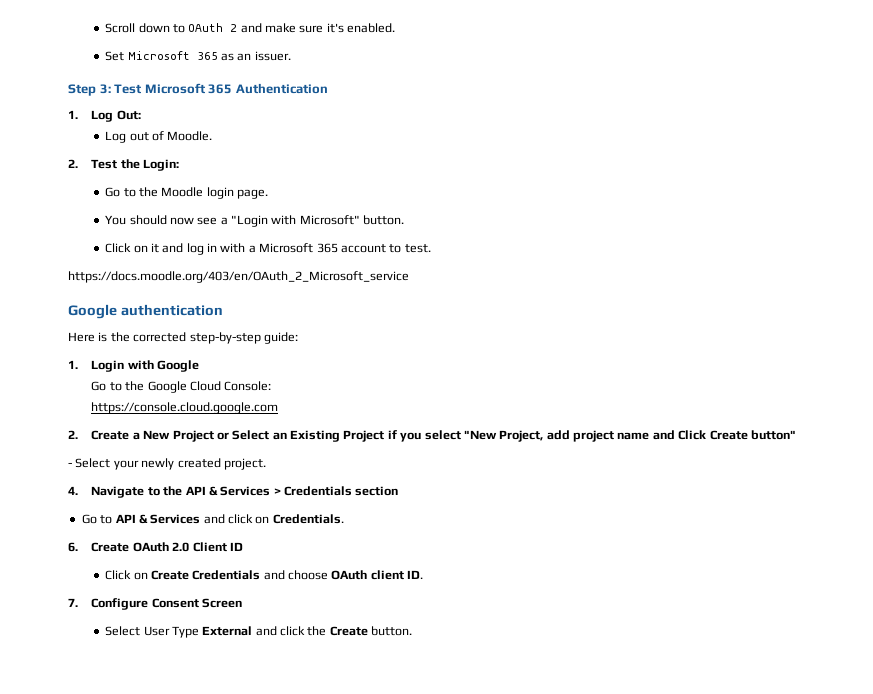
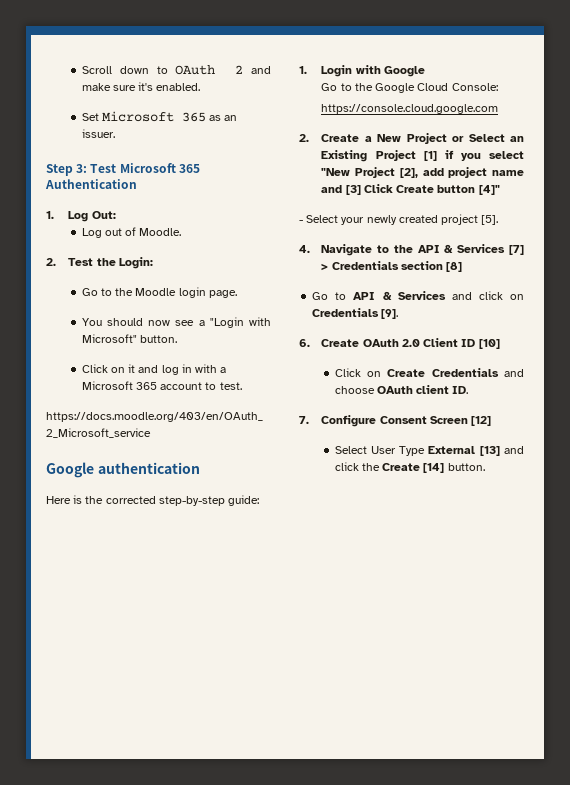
- 2. Create a New Project or Select an Existing Project if you select "New Project, add project name and Click Create button"
+ 2. Create a New Project or Select an Existing Project [1] if you select "New Project [2], add project name and [3] Click Create button [4]"
- - Select your newly created project.
+ - Select your newly created project [5].
- 4. Navigate to the API & Services > Credentials section
+ 4. Navigate to the API & Services [7] > Credentials section [8]
- Go to API & Services and click on Credentials.
+ Go to API & Services and click on Credentials [9].
- 6. Create OAuth 2.0 Client ID
+ 6. Create OAuth 2.0 Client ID [10]
- 7. Configure Consent Screen
+ 7. Configure Consent Screen [12]
- Select User Type External and click the Create button.
+ Select User Type External [13] and click the Create [14] button.

